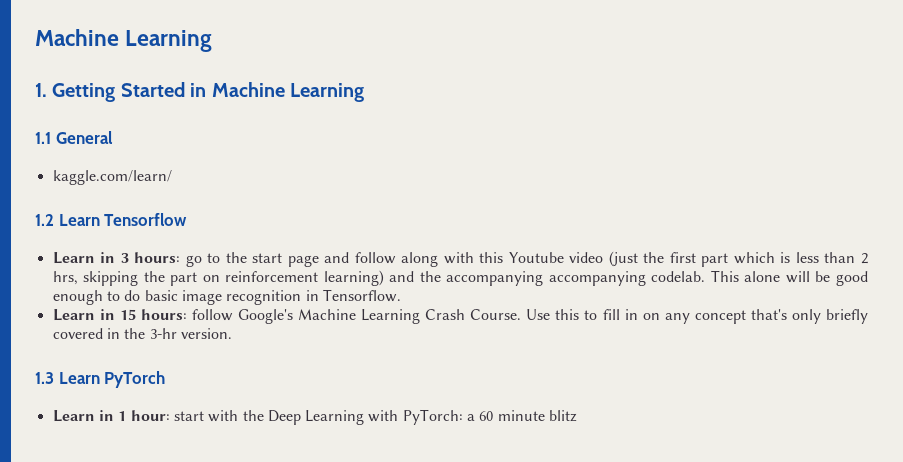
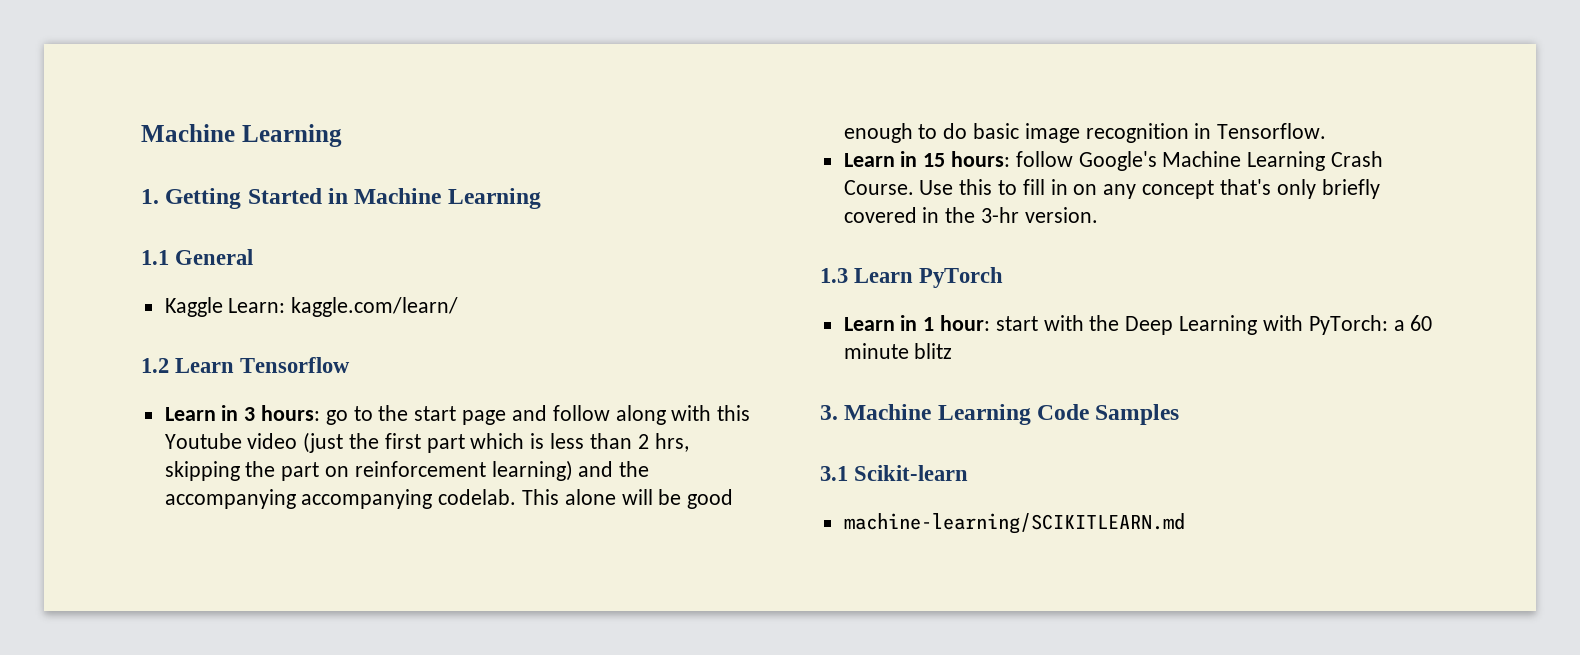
- kaggle.com/learn/
+ Kaggle Learn: kaggle.com/learn/
+ 3. Machine Learning Code Samples
+ 3.1 Scikit-learn
+ machine-learning/SCIKITLEARN.md

